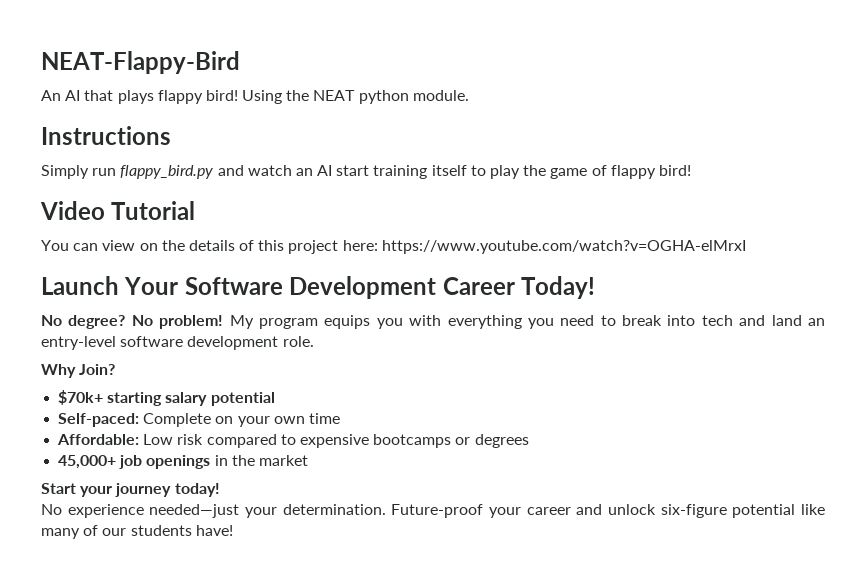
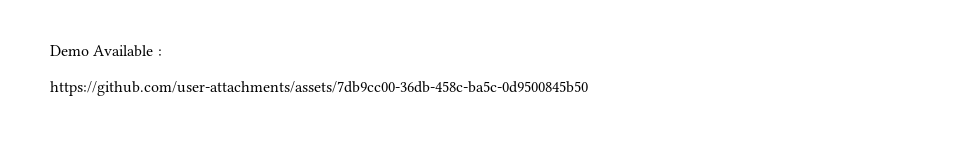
- NEAT-Flappy-Bird
- An AI that plays flappy bird! Using the NEAT python module.
- Instructions
- Simply run flappy_bird.py and watch an AI start training itself to play the game of flappy bird!
- Video Tutorial
- You can view on the details of this project here: https://www.youtube.com/watch?v=OGHA-elMrxI
- Launch Your Software Development Career Today!
- No degree? No problem! My program equips you with everything you need to break into tech and land an entry-level software development role.
- Why Join?
- $70k+ starting salary potential
- Self-paced: Complete on your own time
- Affordable: Low risk compared to expensive bootcamps or degrees
- 45,000+ job openings in the market
- Start your journey today!
- No experience needed—just your determination. Future-proof your career and unlock six-figure potential like many of our students have!
+ Demo Available :
+ https://github.com/user-attachments/assets/7db9cc00-36db-458c-ba5c-0d9500845b50

